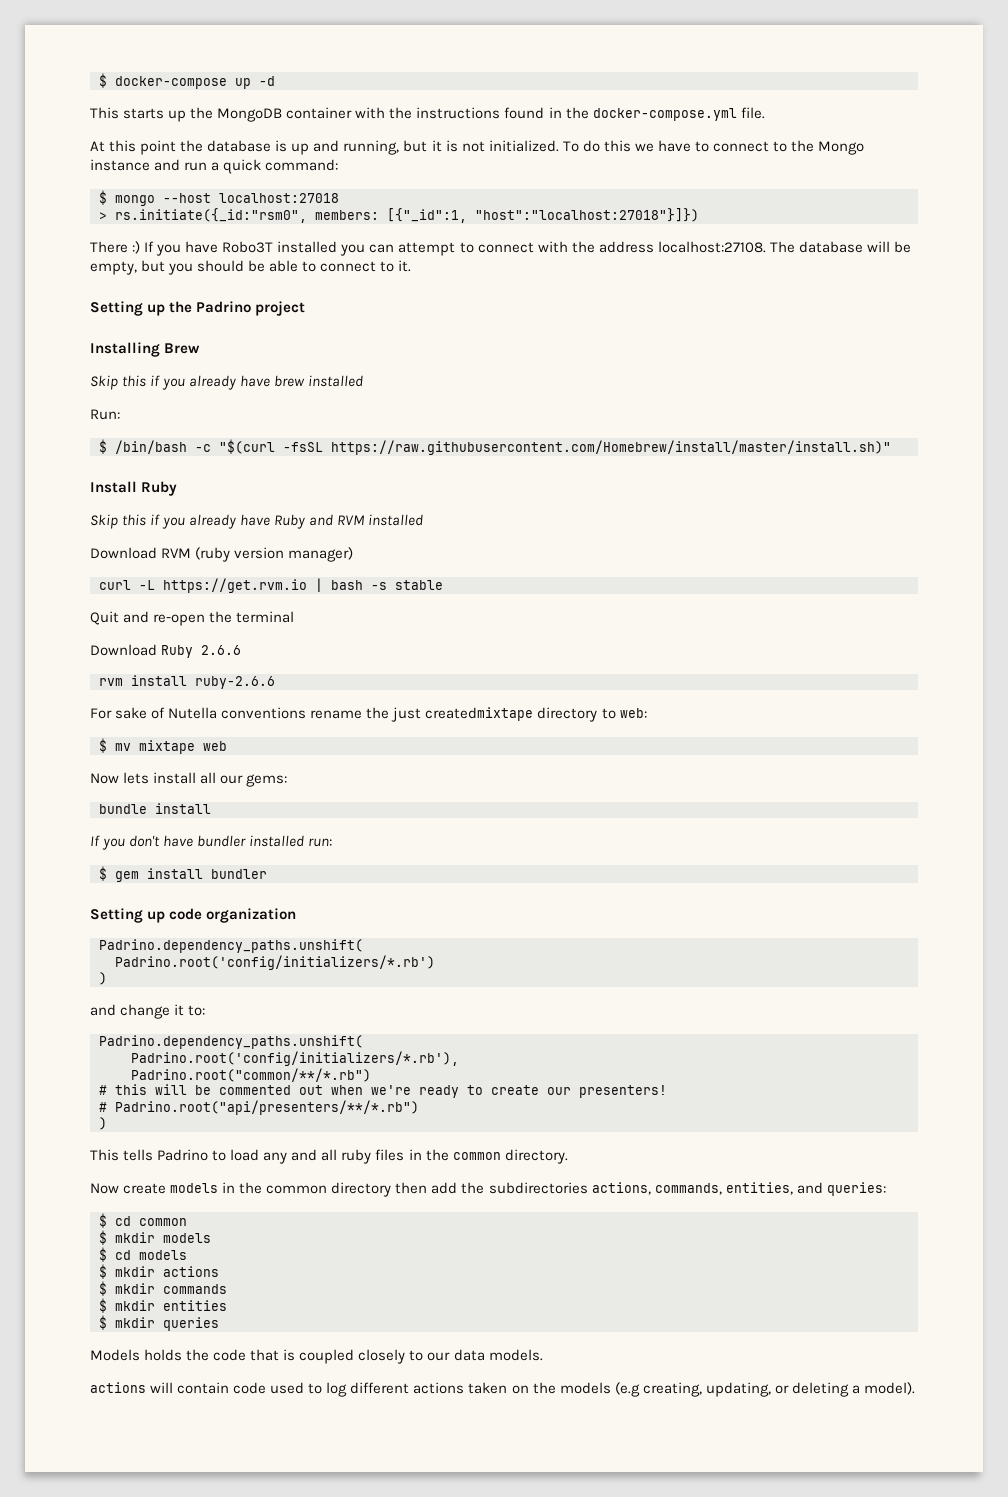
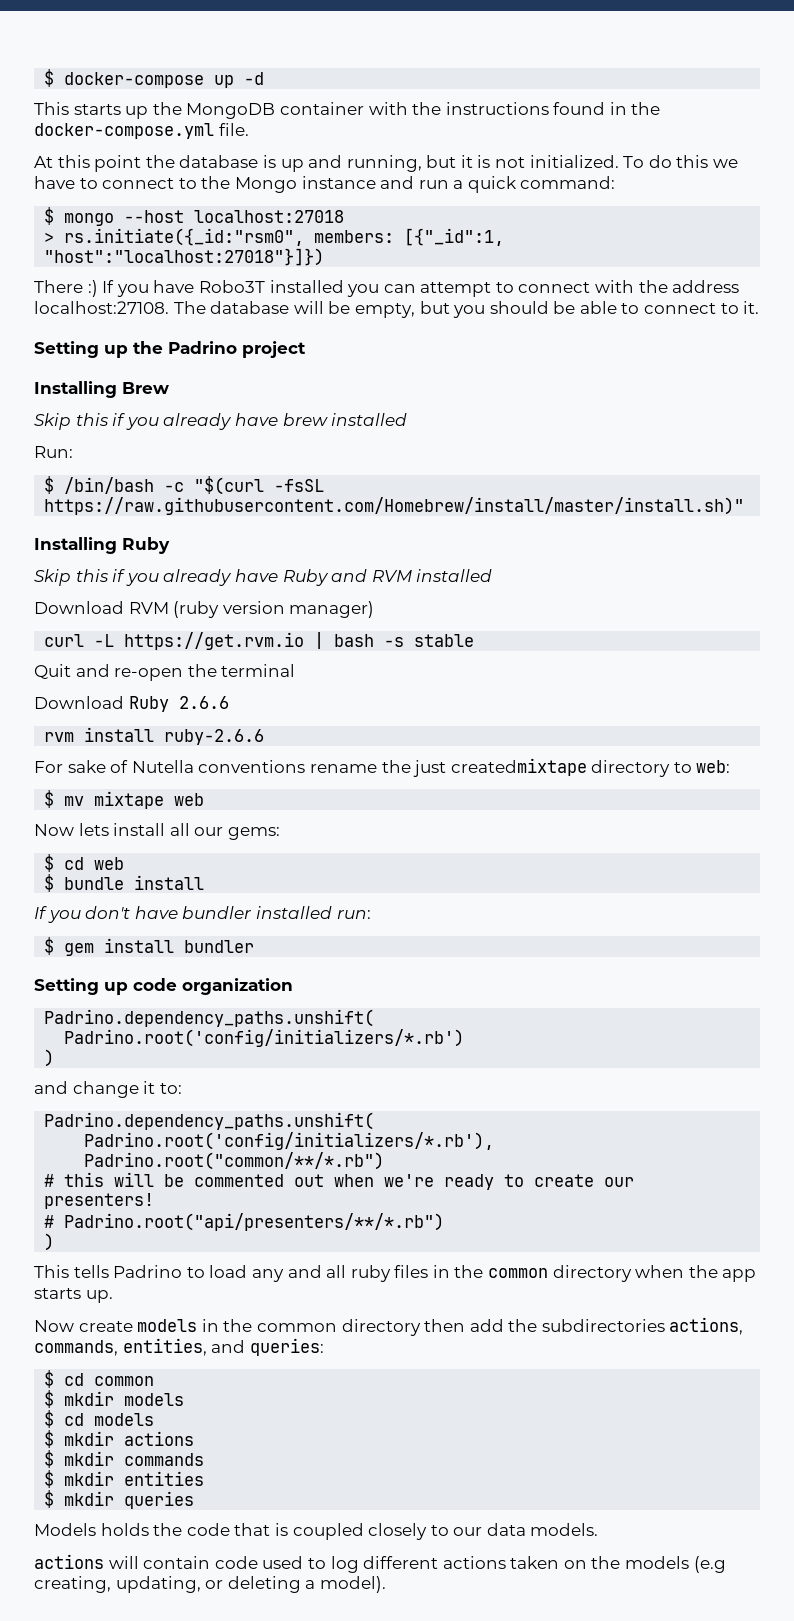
- Install Ruby
+ Installing Ruby
- bundle install
+ $ cd web
+ $ bundle install
- This tells Padrino to load any and all ruby files in the common directory.
+ This tells Padrino to load any and all ruby files in the common directory when the app starts up.

